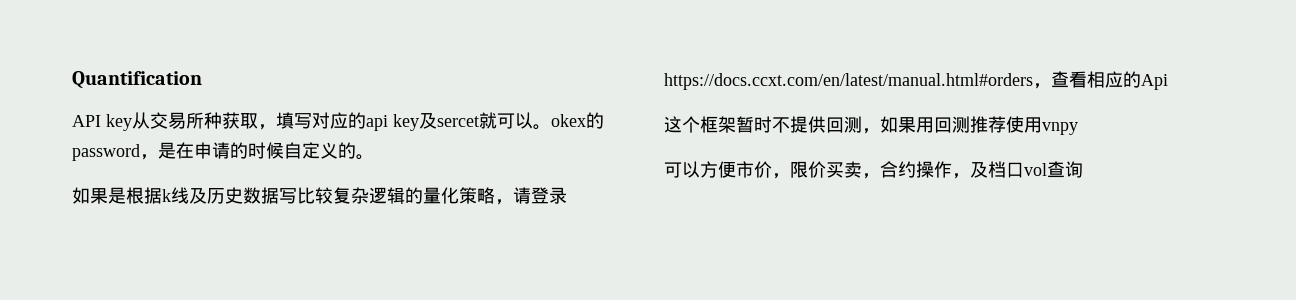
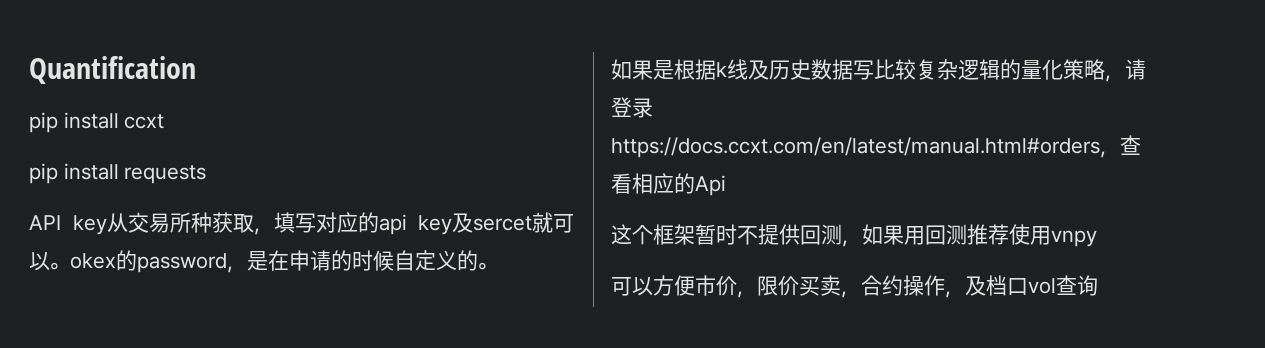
+ pip install ccxt
+ pip install requests

